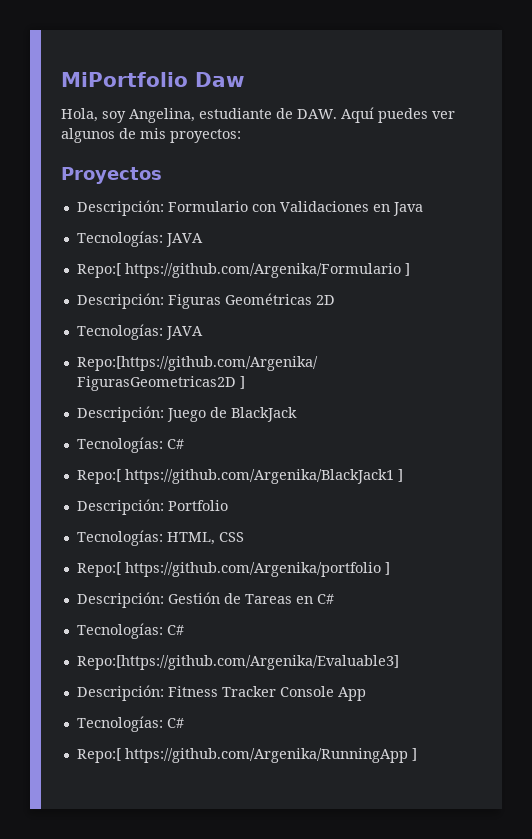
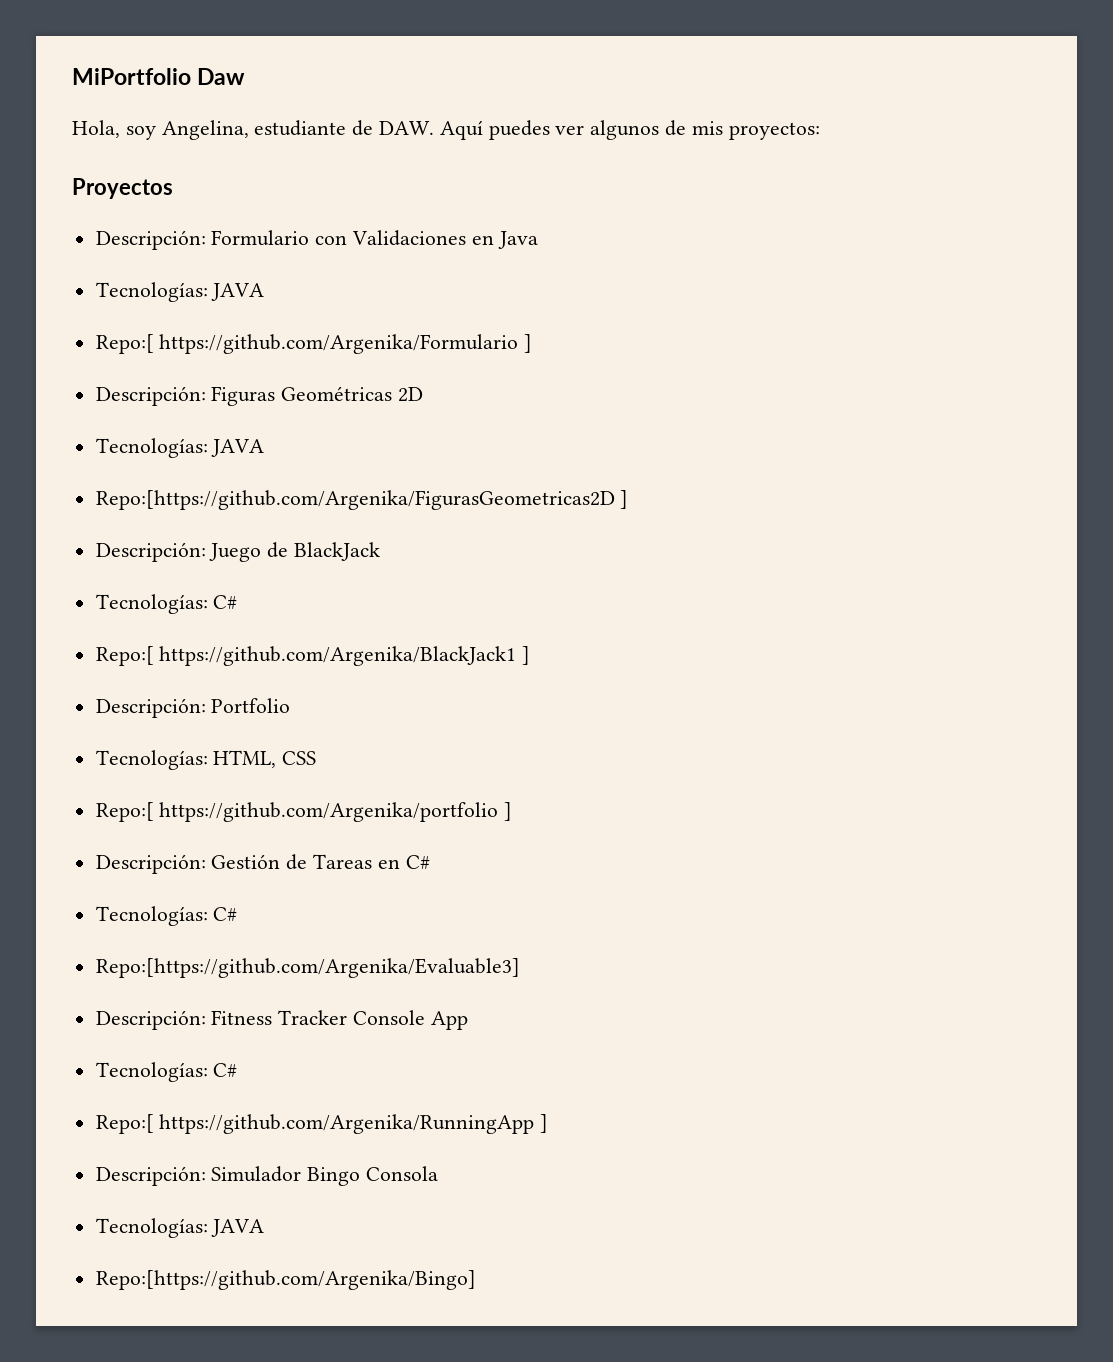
+ Descripción: Simulador Bingo Consola
+ Tecnologías: JAVA
+ Repo:[https://github.com/Argenika/Bingo]

